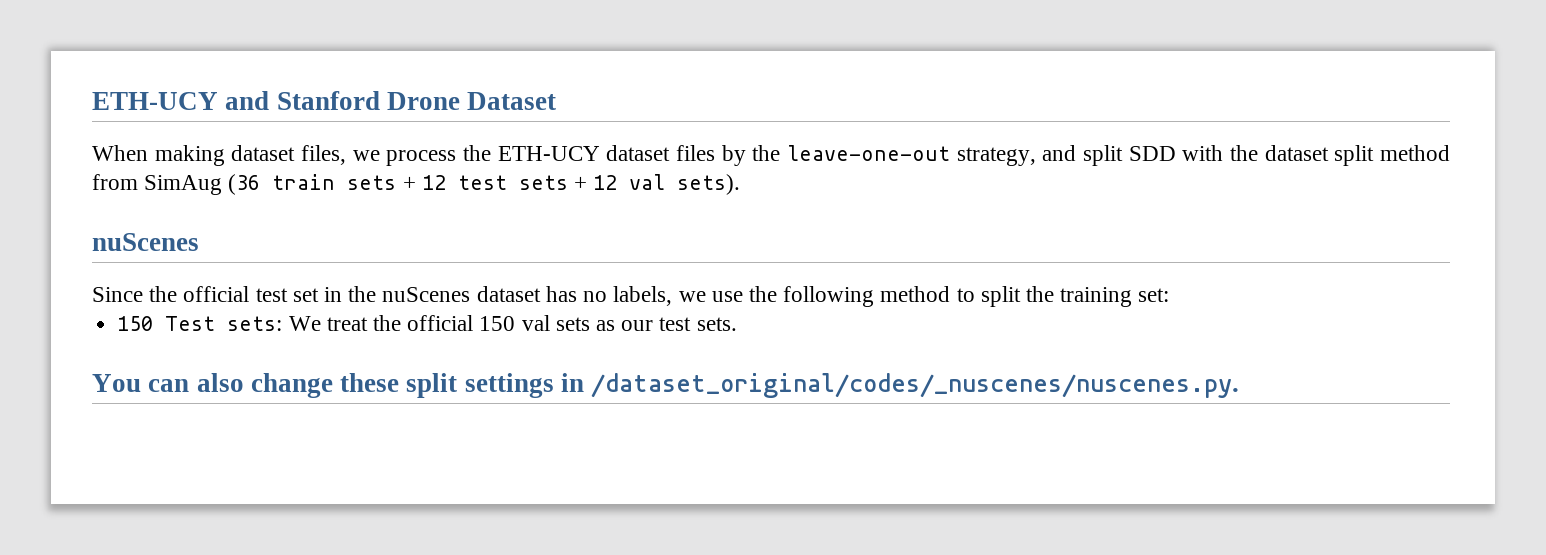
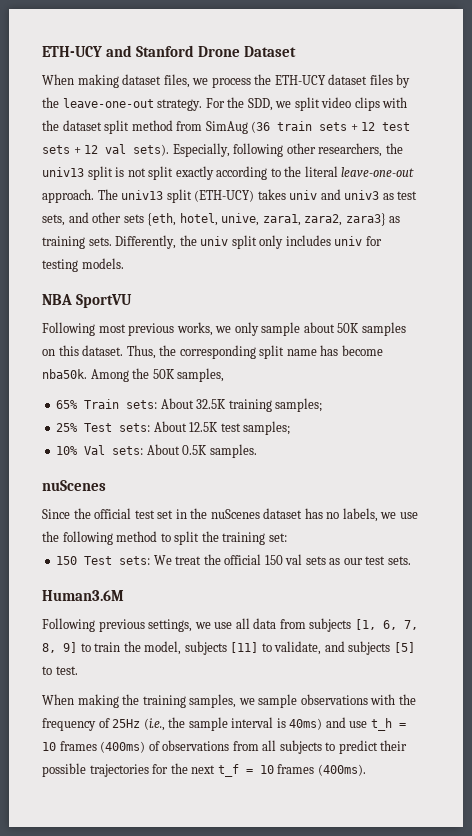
- When making dataset files, we process the ETH-UCY dataset files by the leave-one-out strategy, and split SDD with the dataset split method from SimAug (36 train sets + 12 test sets + 12 val sets).
+ When making dataset files, we process the ETH-UCY dataset files by the leave-one-out strategy. For the SDD, we split video clips with the dataset split method from SimAug (36 train sets + 12 test sets + 12 val sets). Especially, following other researchers, the univ13 split is not split exactly according to the literal leave-one-out approach. The univ13 split (ETH-UCY) takes univ and univ3 as test sets, and other sets {eth, hotel, unive, zara1, zara2, zara3} as training sets. Differently, the univ split only includes univ for testing models.
+ NBA SportVU
+ Following most previous works, we only sample about 50K samples on this dataset. Thus, the corresponding split name has become nba50k. Among the 50K samples,
+ 65% Train sets: About 32.5K training samples;
+ 25% Test sets: About 12.5K test samples;
+ 10% Val sets: About 0.5K samples.
- You can also change these split settings in /dataset_original/codes/_nuscenes/nuscenes.py.
+ Human3.6M
+ Following previous settings, we use all data from subjects [1, 6, 7, 8, 9] to train the model, subjects [11] to validate, and subjects [5] to test.
+ When making the training samples, we sample observations with the frequency of 25Hz (i.e., the sample interval is 40ms) and use t_h = 10 frames (400ms) of observations from all subjects to predict their possible trajectories for the next t_f = 10 frames (400ms).

